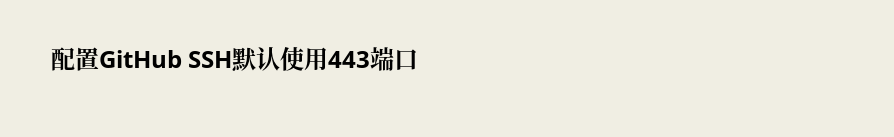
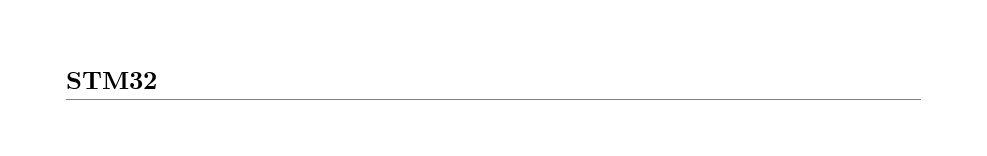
- 配置GitHub SSH默认使用443端口
+ STM32

